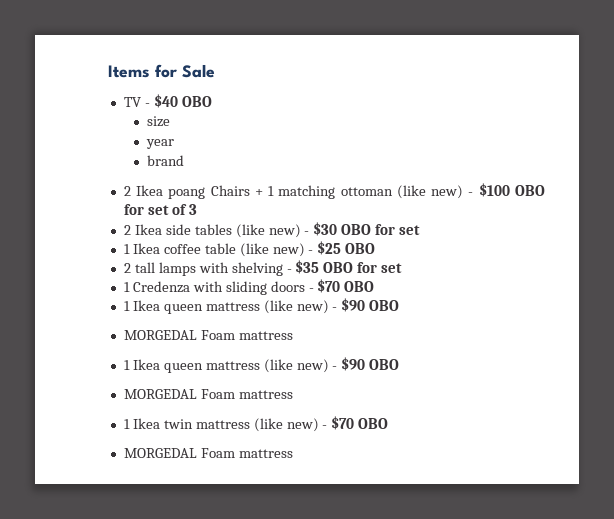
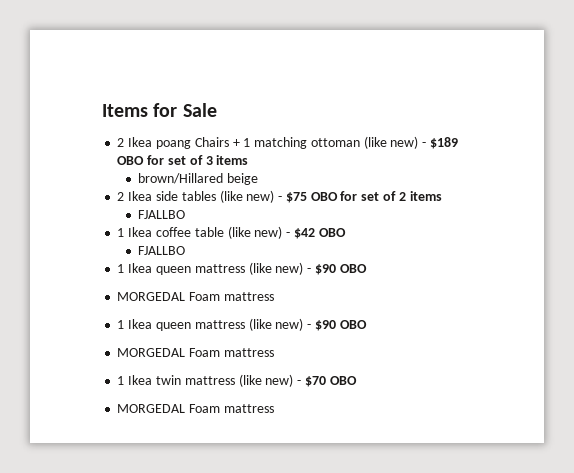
- TV - $40 OBO
- size
- year
- brand
- 2 Ikea poang Chairs + 1 matching ottoman (like new) - $100 OBO for set of 3
+ 2 Ikea poang Chairs + 1 matching ottoman (like new) - $189 OBO for set of 3 items
+ brown/Hillared beige
- 2 Ikea side tables (like new) - $30 OBO for set
+ 2 Ikea side tables (like new) - $75 OBO for set of 2 items
+ FJALLBO
- 1 Ikea coffee table (like new) - $25 OBO
- 2 tall lamps with shelving - $35 OBO for set
- 1 Credenza with sliding doors - $70 OBO
+ 1 Ikea coffee table (like new) - $42 OBO
+ FJALLBO

